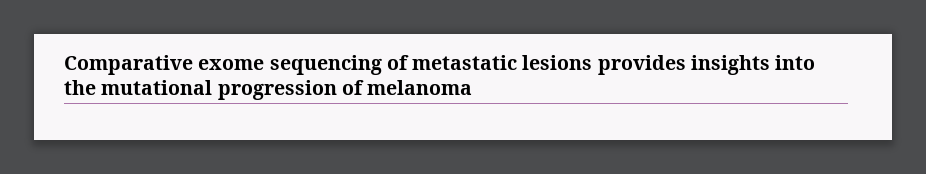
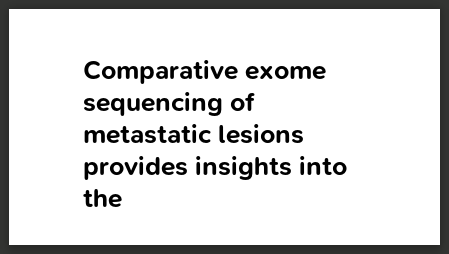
- Comparative exome sequencing of metastatic lesions provides insights into the mutational progression of melanoma
+ Comparative exome sequencing of metastatic lesions provides insights into the

